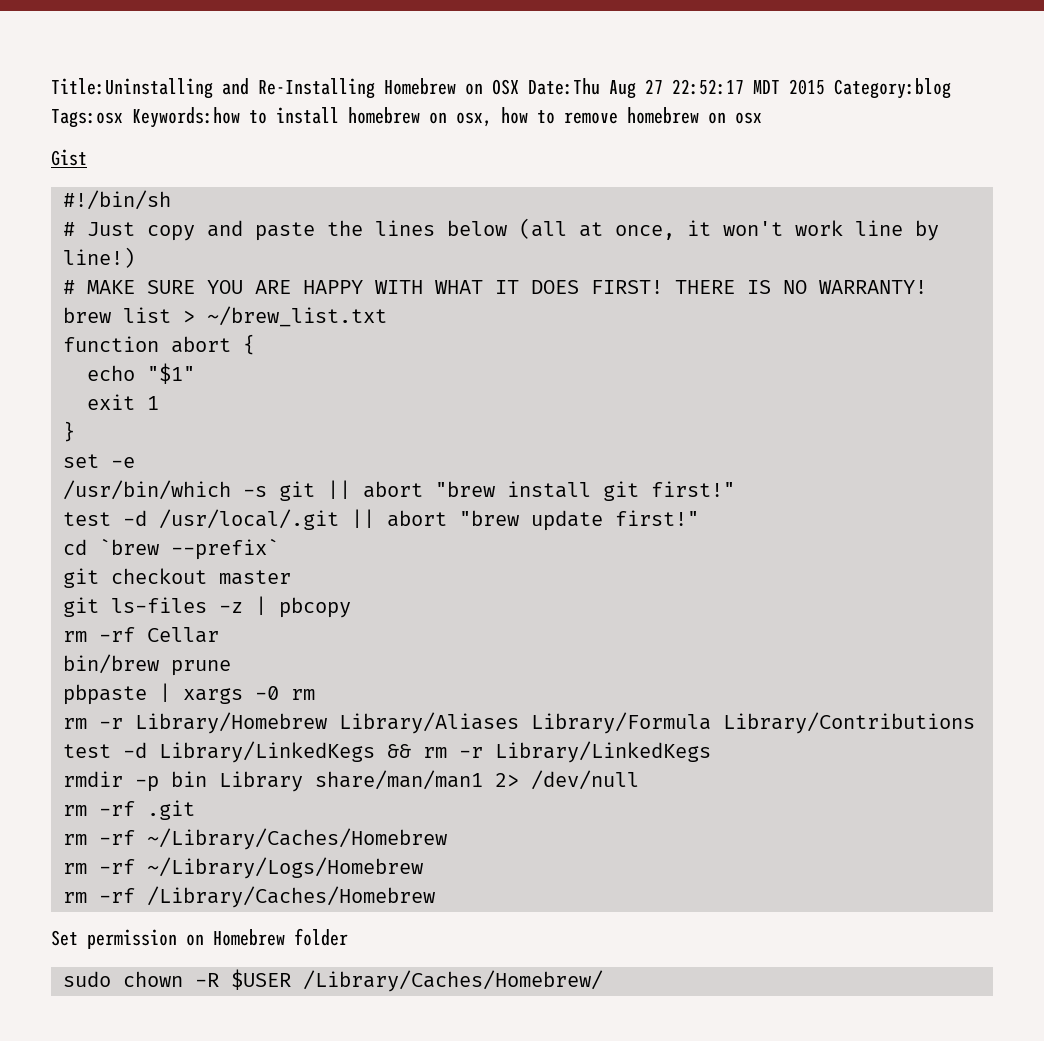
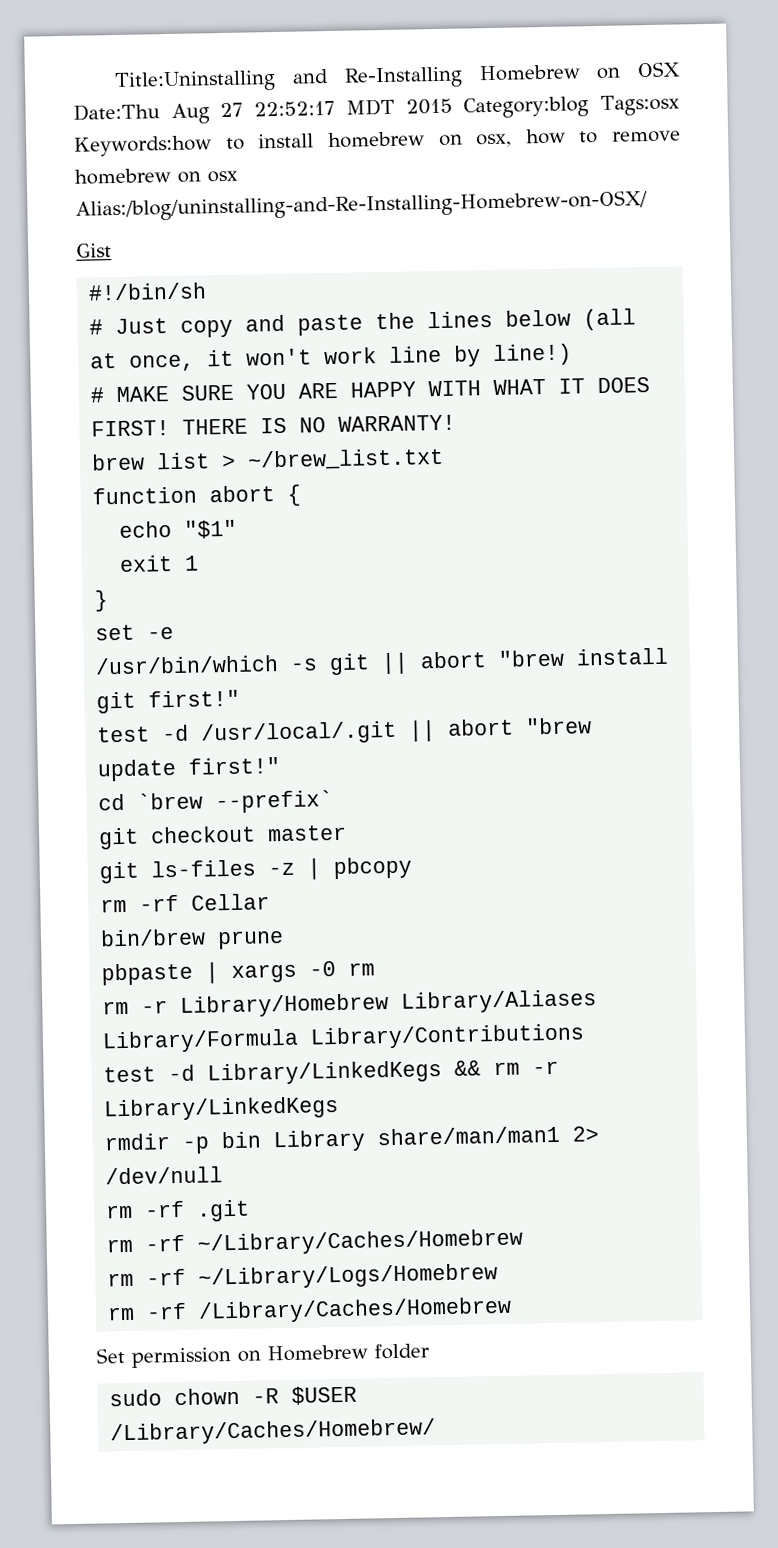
- Title:Uninstalling and Re-Installing Homebrew on OSX Date:Thu Aug 27 22:52:17 MDT 2015 Category:blog Tags:osx Keywords:how to install homebrew on osx, how to remove homebrew on osx
+ Title:Uninstalling and Re-Installing Homebrew on OSX Date:Thu Aug 27 22:52:17 MDT 2015 Category:blog Tags:osx Keywords:how to install homebrew on osx, how to remove homebrew on osx Alias:/blog/uninstalling-and-Re-Installing-Homebrew-on-OSX/

